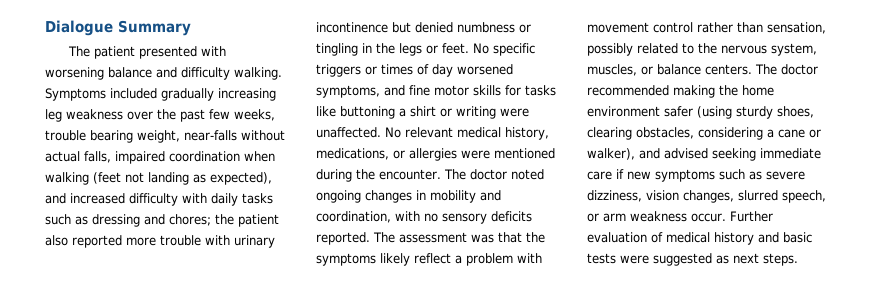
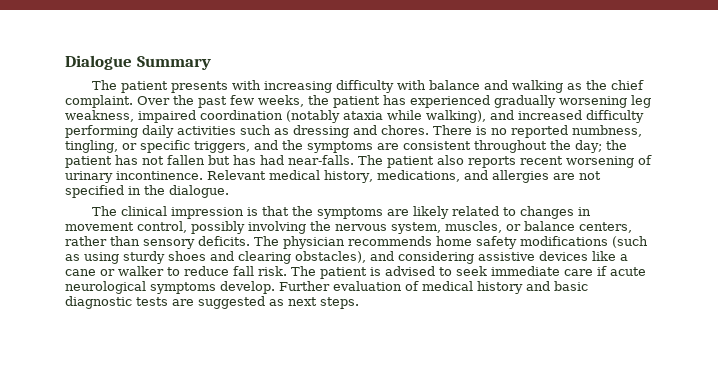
- The patient presented with worsening balance and difficulty walking. Symptoms included gradually increasing leg weakness over the past few weeks, trouble bearing weight, near-falls without actual falls, impaired coordination when walking (feet not landing as expected), and increased difficulty with daily tasks such as dressing and chores; the patient also reported more trouble with urinary incontinence but denied numbness or tingling in the legs or feet. No specific triggers or times of day worsened symptoms, and fine motor skills for tasks like buttoning a shirt or writing were unaffected. No relevant medical history, medications, or allergies were mentioned during the encounter. The doctor noted ongoing changes in mobility and coordination, with no sensory deficits reported. The assessment was that the symptoms likely reflect a problem with movement control rather than sensation, possibly related to the nervous system, muscles, or balance centers. The doctor recommended making the home environment safer (using sturdy shoes, clearing obstacles, considering a cane or walker), and advised seeking immediate care if new symptoms such as severe dizziness, vision changes, slurred speech, or arm weakness occur.
+ The patient presents with increasing difficulty with balance and walking as the chief complaint. Over the past few weeks, the patient has experienced gradually worsening leg weakness, impaired coordination (notably ataxia while walking), and increased difficulty performing daily activities such as dressing and chores. There is no reported numbness, tingling, or specific triggers, and the symptoms are consistent throughout the day; the patient has not fallen but has had near-falls. The patient also reports recent worsening of urinary incontinence. Relevant medical history, medications, and allergies are not specified in the dialogue.
+ The clinical impression is that the symptoms are likely related to changes in movement control, possibly involving the nervous system, muscles, or balance centers, rather than sensory deficits. The physician recommends home safety modifications (such as using sturdy shoes and clearing obstacles), and considering assistive devices like a cane or walker to reduce fall risk. The patient is advised to seek immediate care if acute neurological symptoms develop.
- Further evaluation of medical history and basic tests were suggested as next steps.
+ Further evaluation of medical history and basic diagnostic tests are suggested as next steps.

